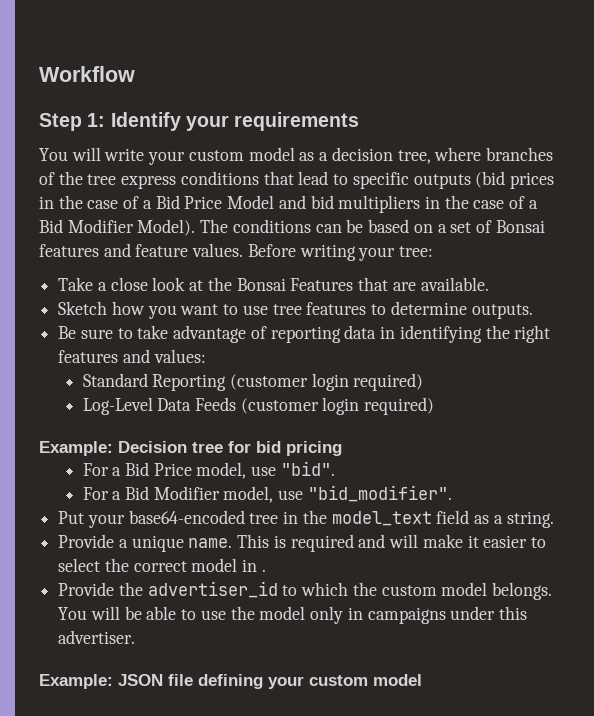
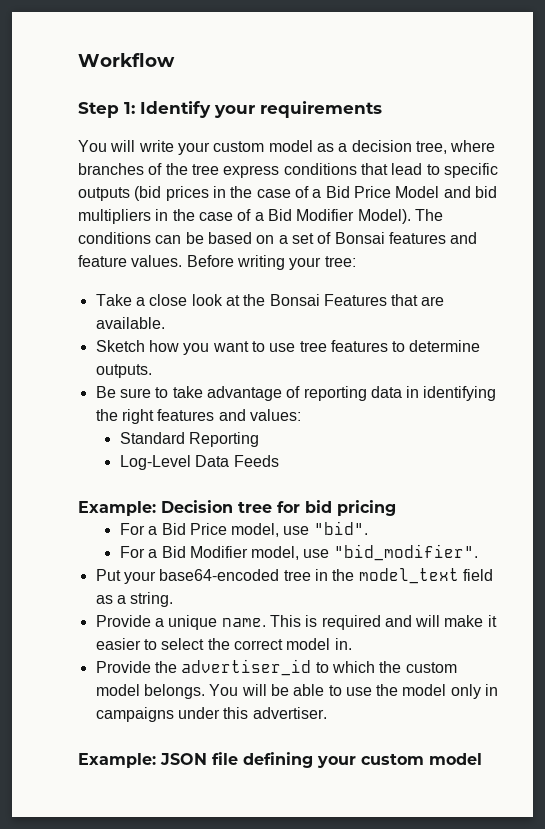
- Standard Reporting (customer login required)
+ Standard Reporting
- Log-Level Data Feeds (customer login required)
+ Log-Level Data Feeds
- This is required and will make it easier to select the correct model in .
+ This is required and will make it easier to select the correct model in.

